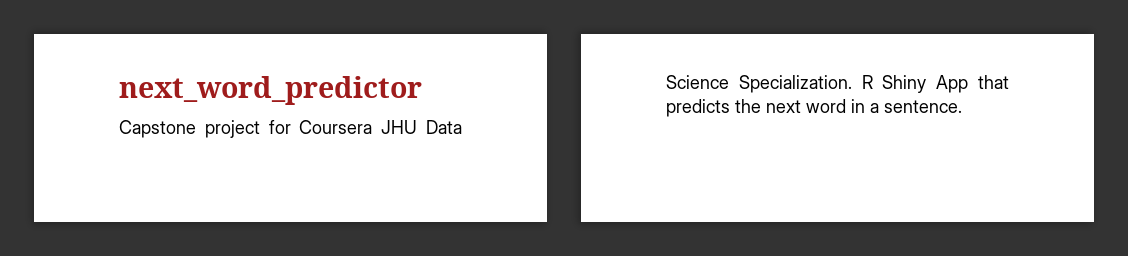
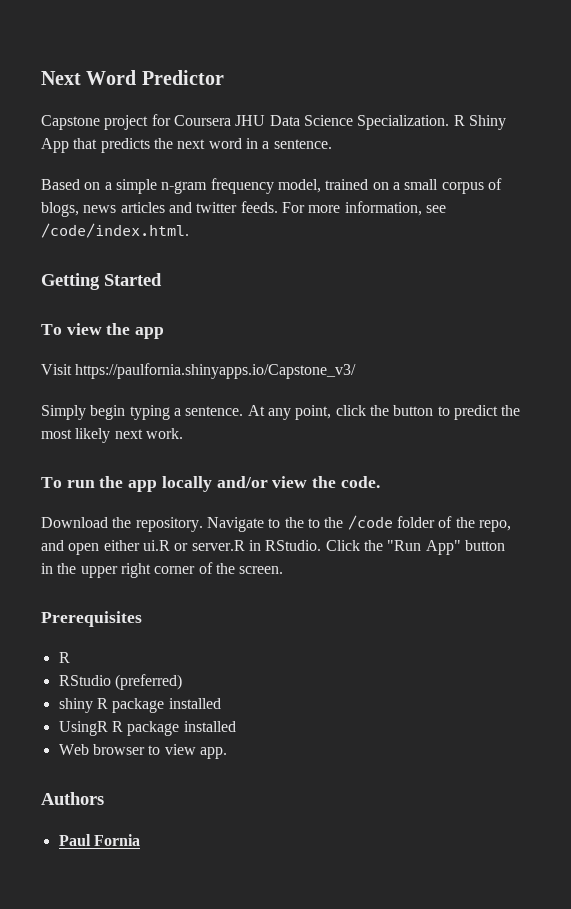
- next_word_predictor
+ Next Word Predictor
+ Based on a simple n-gram frequency model, trained on a small corpus of blogs, news articles and twitter feeds. For more information, see /code/index.html.
+ Getting Started
+ To view the app
+ Visit https://paulfornia.shinyapps.io/Capstone_v3/
+ Simply begin typing a sentence. At any point, click the button to predict the most likely next work.
+ To run the app locally and/or view the code.
+ Download the repository. Navigate to the to the /code folder of the repo, and open either ui.R or server.R in RStudio. Click the "Run App" button in the upper right corner of the screen.
+ Prerequisites
+ R
+ RStudio (preferred)
+ shiny R package installed
+ UsingR R package installed
+ Web browser to view app.
+ Authors
+ Paul Fornia

